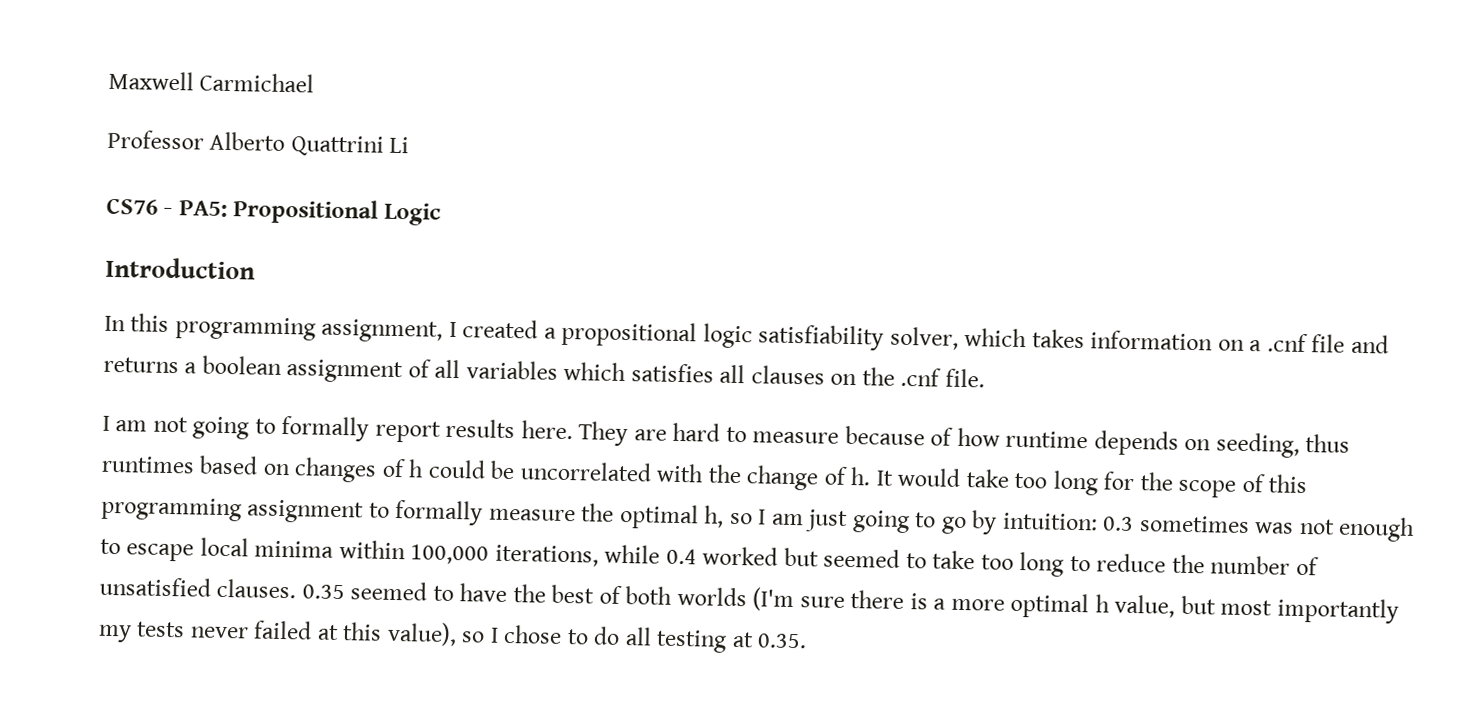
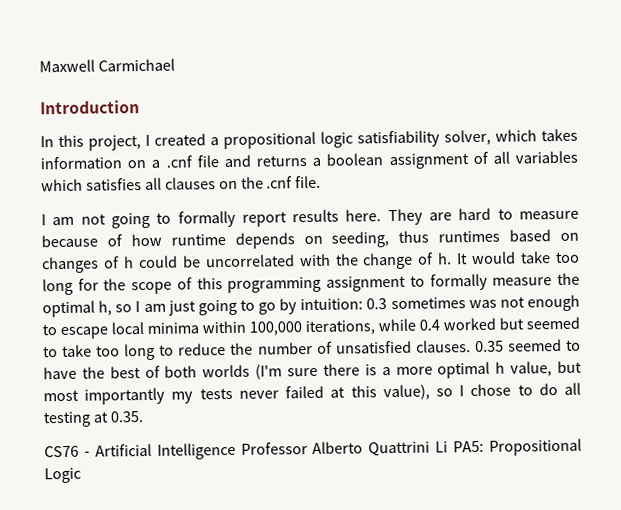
- Professor Alberto Quattrini Li
- CS76 - PA5: Propositional Logic
- In this programming assignment, I created a propositional logic satisfiability solver, which takes information on a .cnf file and returns a boolean assignment of all variables which satisfies all clauses on the .cnf file.
+ In this project, I created a propositional logic satisfiability solver, which takes information on a .cnf file and returns a boolean assignment of all variables which satisfies all clauses on the .cnf file.
+ CS76 - Artificial Intelligence Professor Alberto Quattrini Li PA5: Propositional Logic

